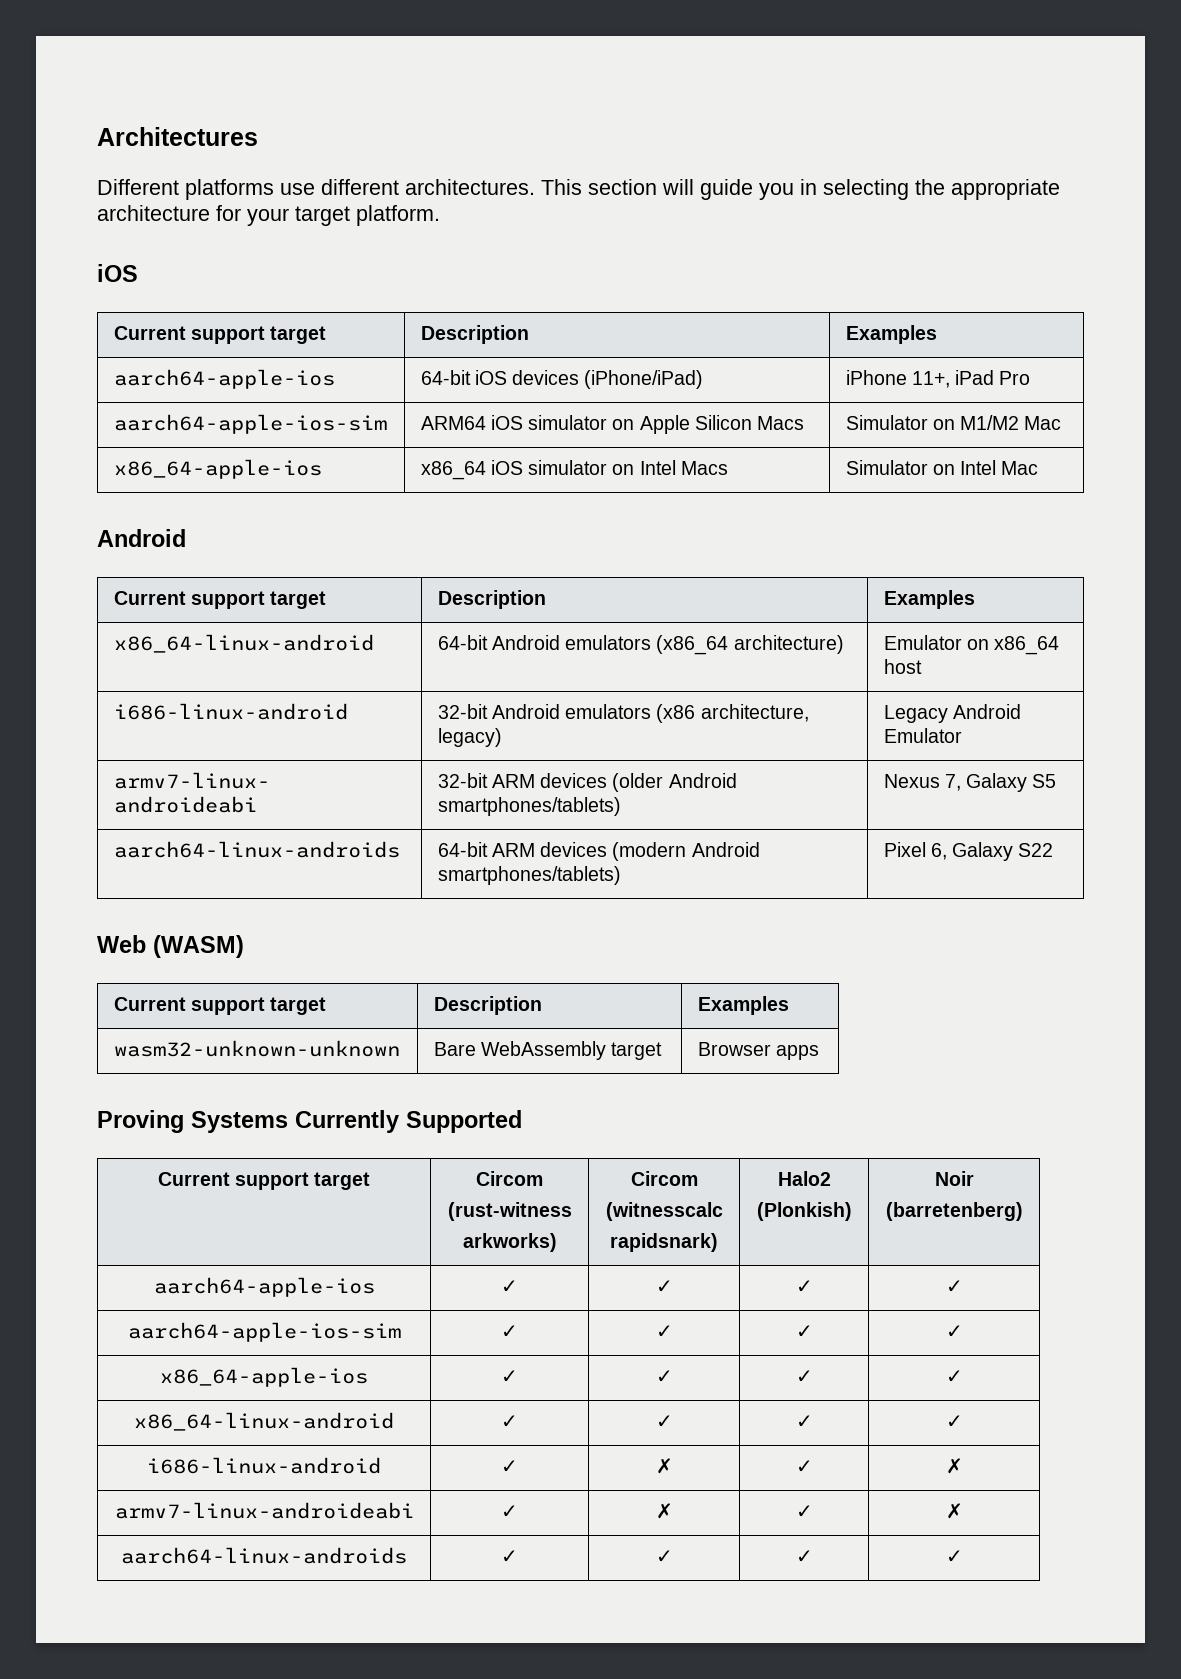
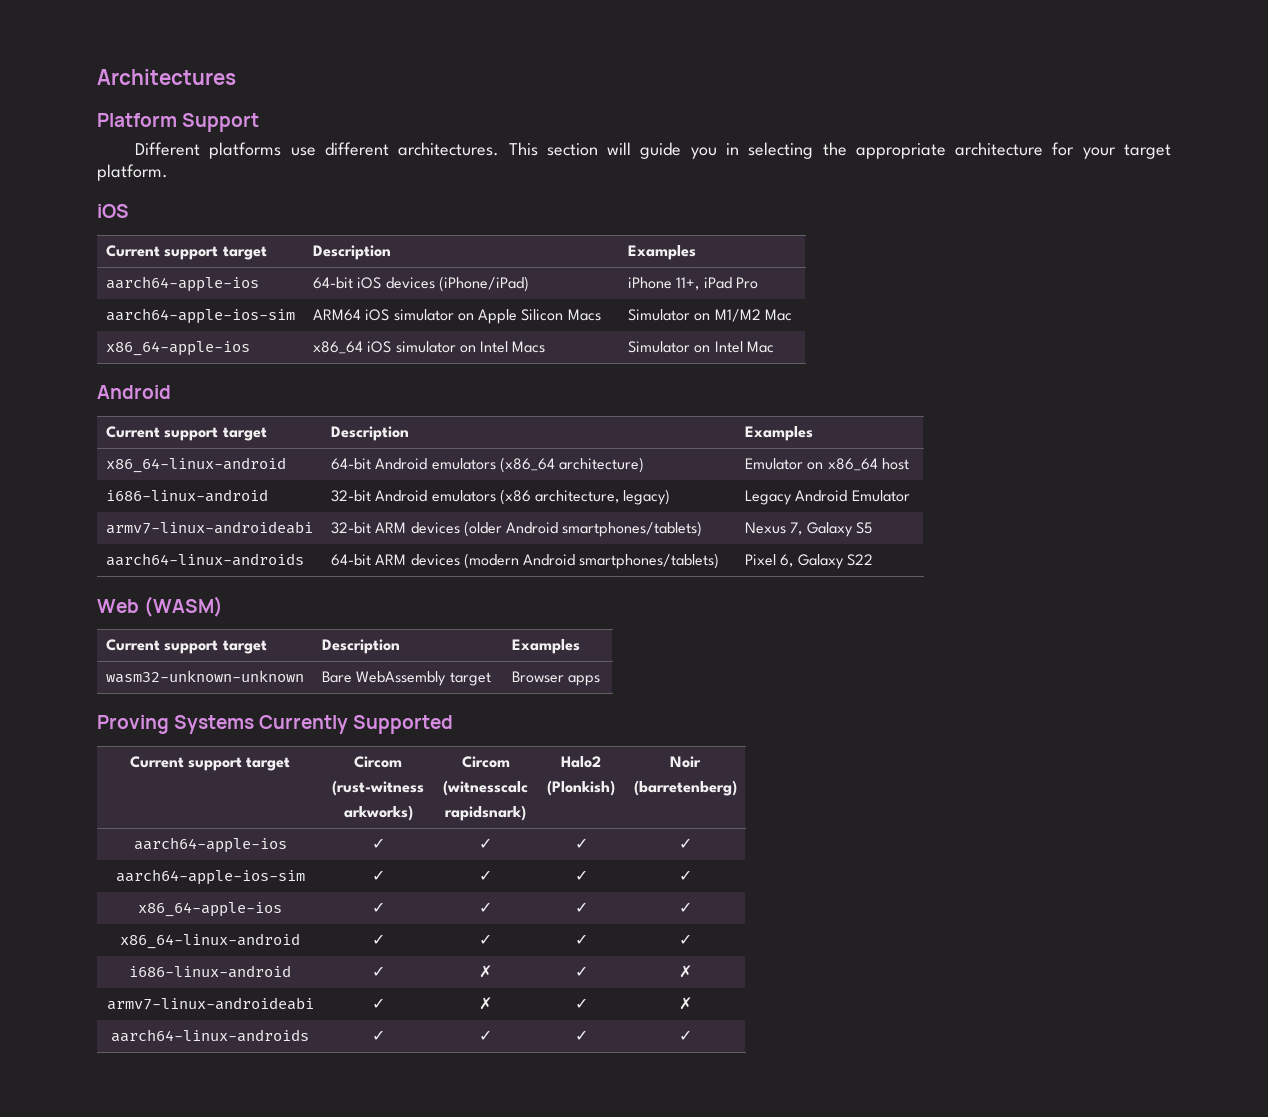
+ Platform Support

